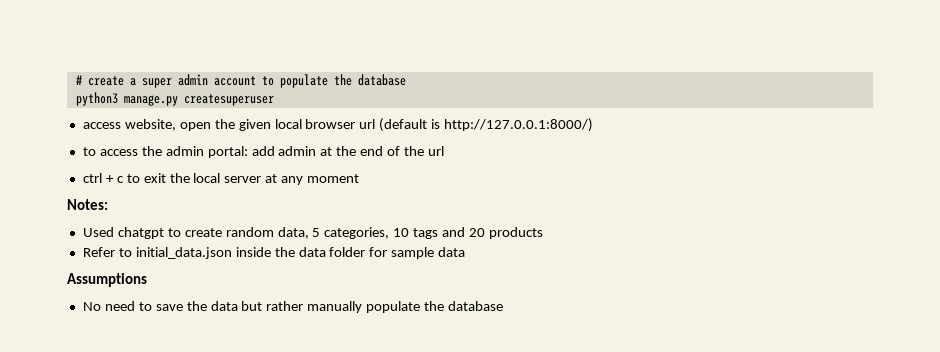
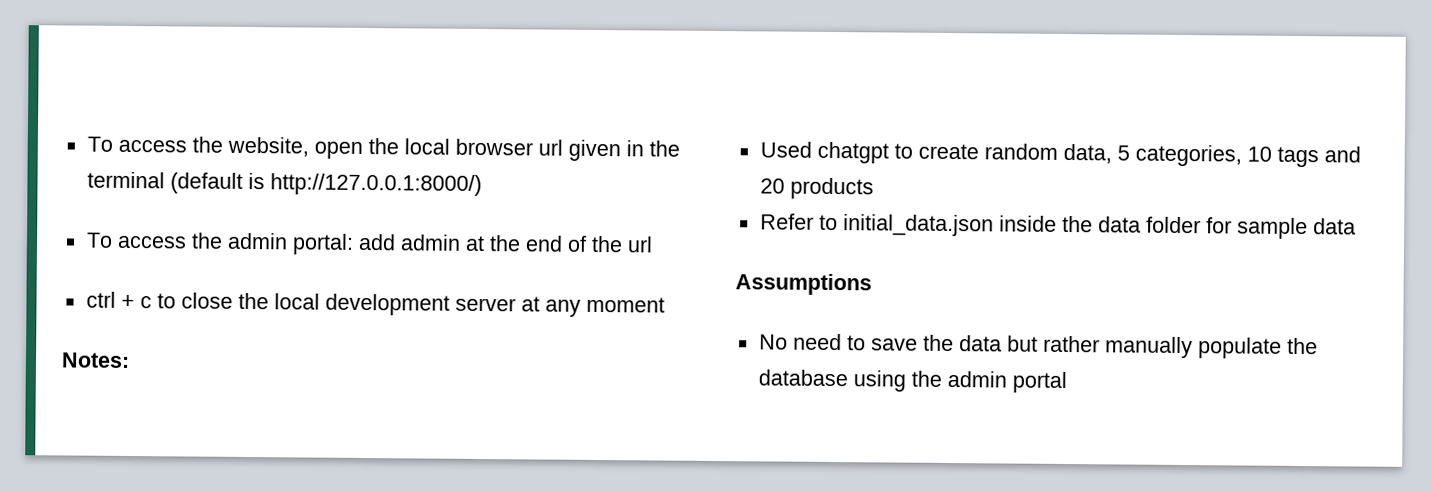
- # create a super admin account to populate the database
- python3 manage.py createsuperuser
- access website, open the given local browser url (default is http://127.0.0.1:8000/)
+ To access the website, open the local browser url given in the terminal (default is http://127.0.0.1:8000/)
- to access the admin portal: add admin at the end of the url
+ To access the admin portal: add admin at the end of the url
- ctrl + c to exit the local server at any moment
+ ctrl + c to close the local development server at any moment
- No need to save the data but rather manually populate the database
+ No need to save the data but rather manually populate the database using the admin portal

